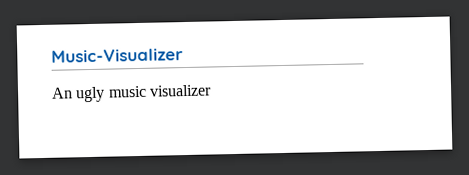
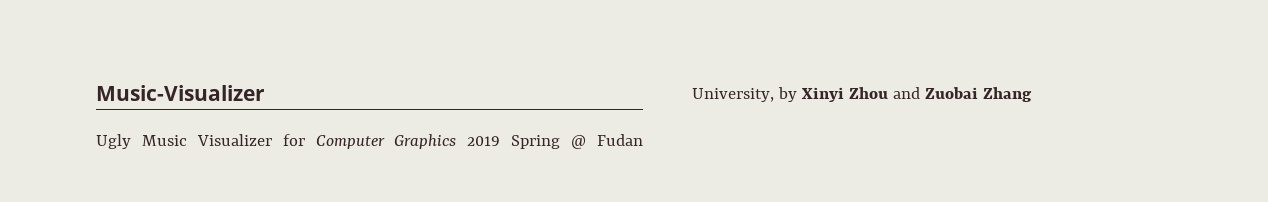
- An ugly music visualizer
+ Ugly Music Visualizer for Computer Graphics 2019 Spring @ Fudan University, by Xinyi Zhou and Zuobai Zhang

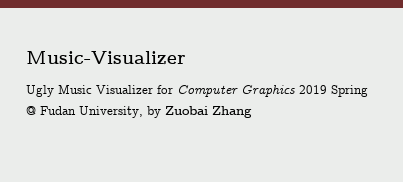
- Ugly Music Visualizer for Computer Graphics 2019 Spring @ Fudan University, by Xinyi Zhou and Zuobai Zhang
+ Ugly Music Visualizer for Computer Graphics 2019 Spring @ Fudan University, by Zuobai Zhang

